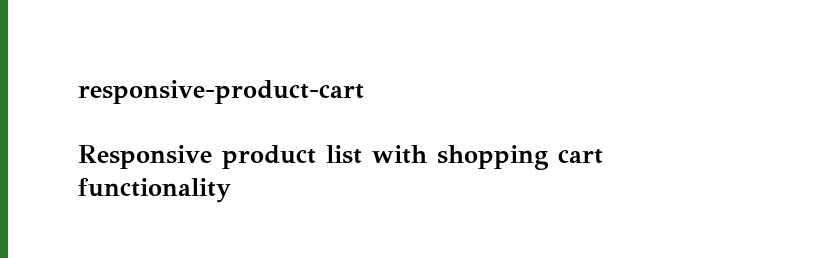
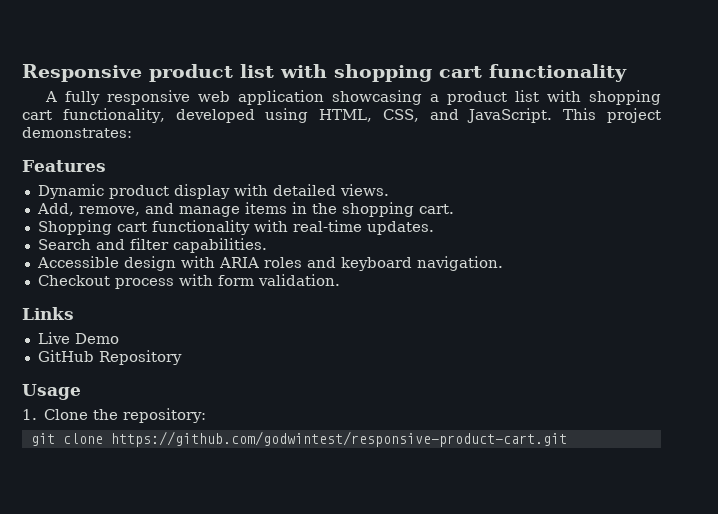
- responsive-product-cart
+ A fully responsive web application showcasing a product list with shopping cart functionality, developed using HTML, CSS, and JavaScript. This project demonstrates:
+ Features
+ Dynamic product display with detailed views.
+ Add, remove, and manage items in the shopping cart.
+ Shopping cart functionality with real-time updates.
+ Search and filter capabilities.
+ Accessible design with ARIA roles and keyboard navigation.
+ Checkout process with form validation.
+ Links
+ Live Demo
+ GitHub Repository
+ Usage
+ 1. Clone the repository:
+ git clone https://github.com/godwintest/responsive-product-cart.git

